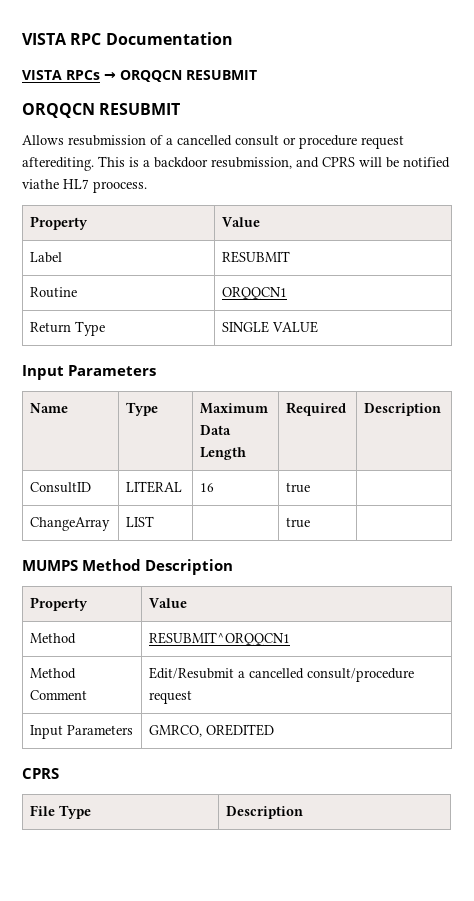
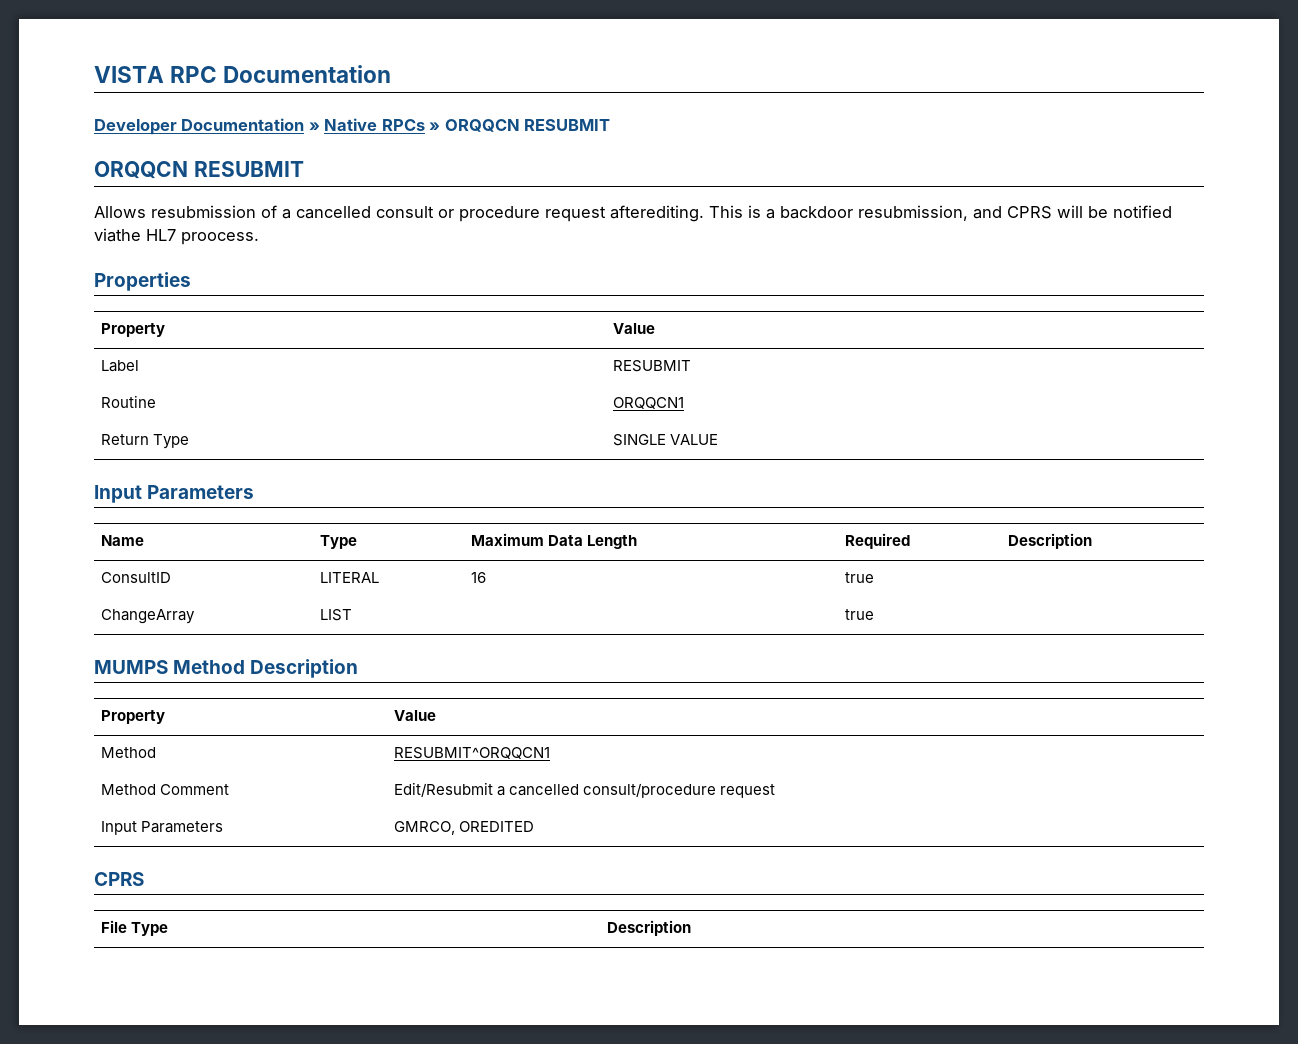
- VISTA RPCs → ORQQCN RESUBMIT
+ Developer Documentation » Native RPCs » ORQQCN RESUBMIT
+ Properties

